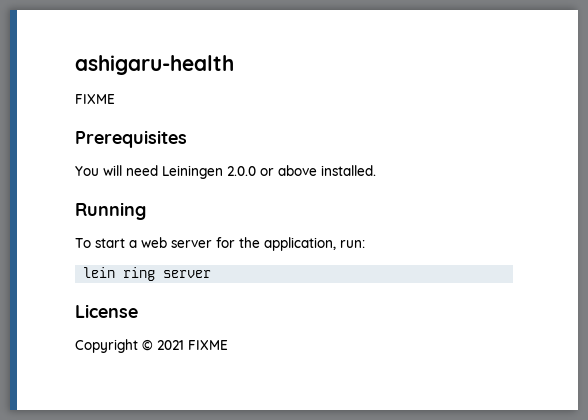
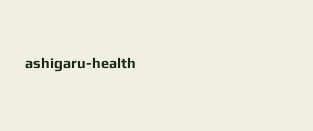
  ashigaru-health
- FIXME
- Prerequisites
- You will need Leiningen 2.0.0 or above installed.
- Running
- To start a web server for the application, run:
- lein ring server
- License
- Copyright © 2021 FIXME

